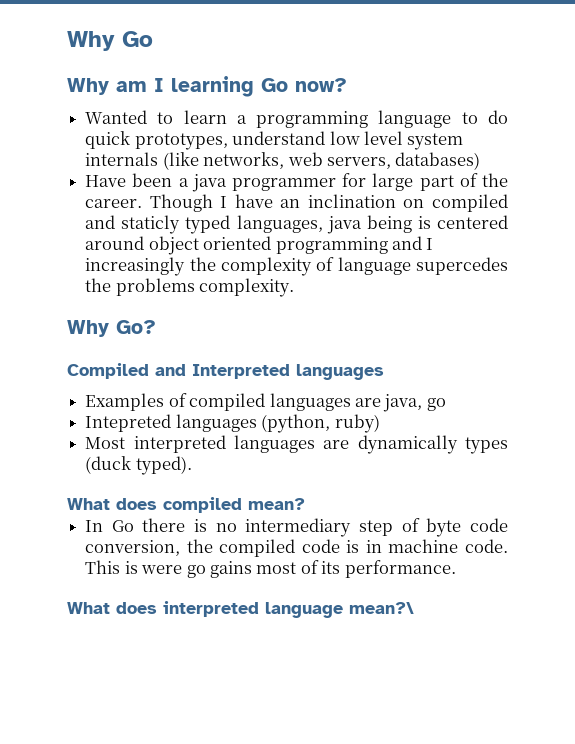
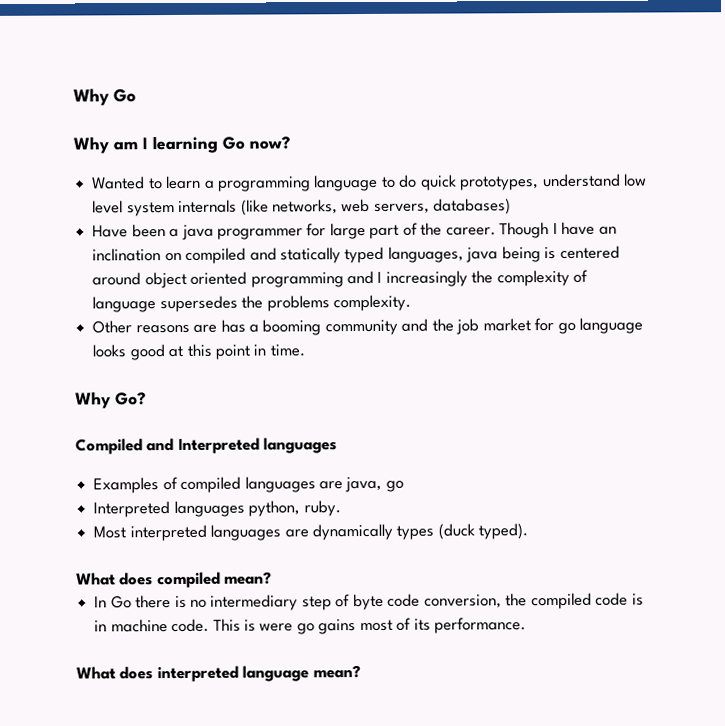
- Though I have an inclination on compiled and staticly typed languages, java being is centered around object oriented programming and I increasingly the complexity of language supercedes the problems complexity.
+ Though I have an inclination on compiled and statically typed languages, java being is centered around object oriented programming and I increasingly the complexity of language supersedes the problems complexity.
+ Other reasons are has a booming community and the job market for go language looks good at this point in time.
- Intepreted languages (python, ruby)
+ Interpreted languages python, ruby.
- What does interpreted language mean?\
+ What does interpreted language mean?

